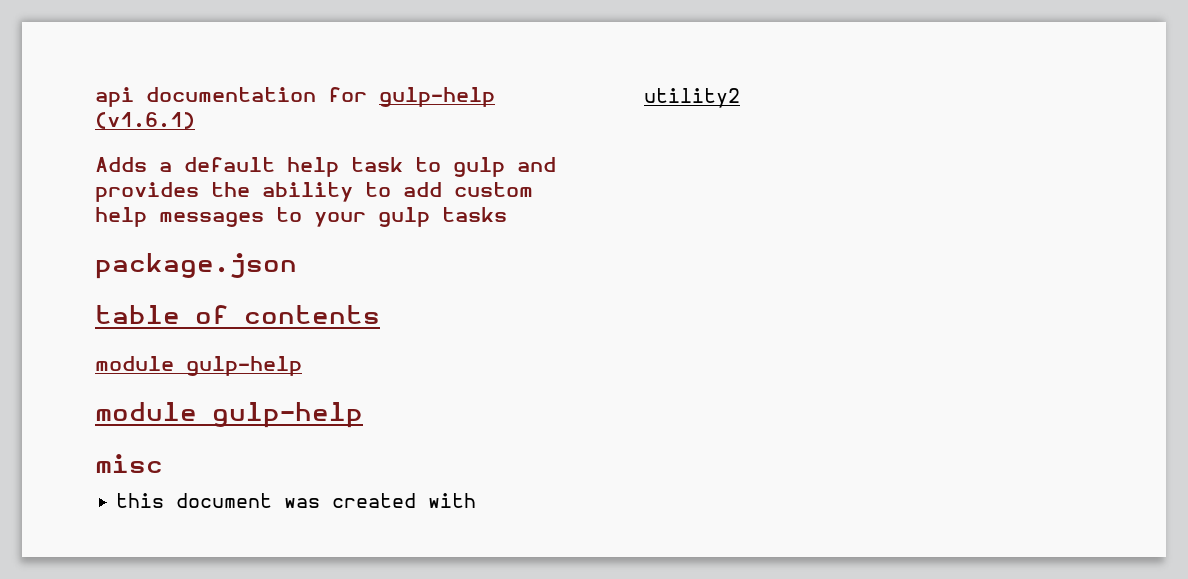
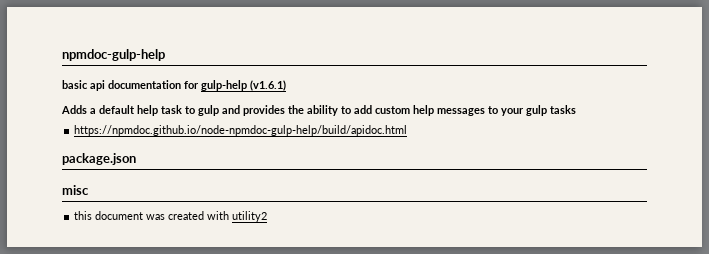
- api documentation for gulp-help (v1.6.1)
+ npmdoc-gulp-help
+ basic api documentation for gulp-help (v1.6.1)
+ https://npmdoc.github.io/node-npmdoc-gulp-help/build/apidoc.html
- table of contents
- module gulp-help
- module gulp-help

